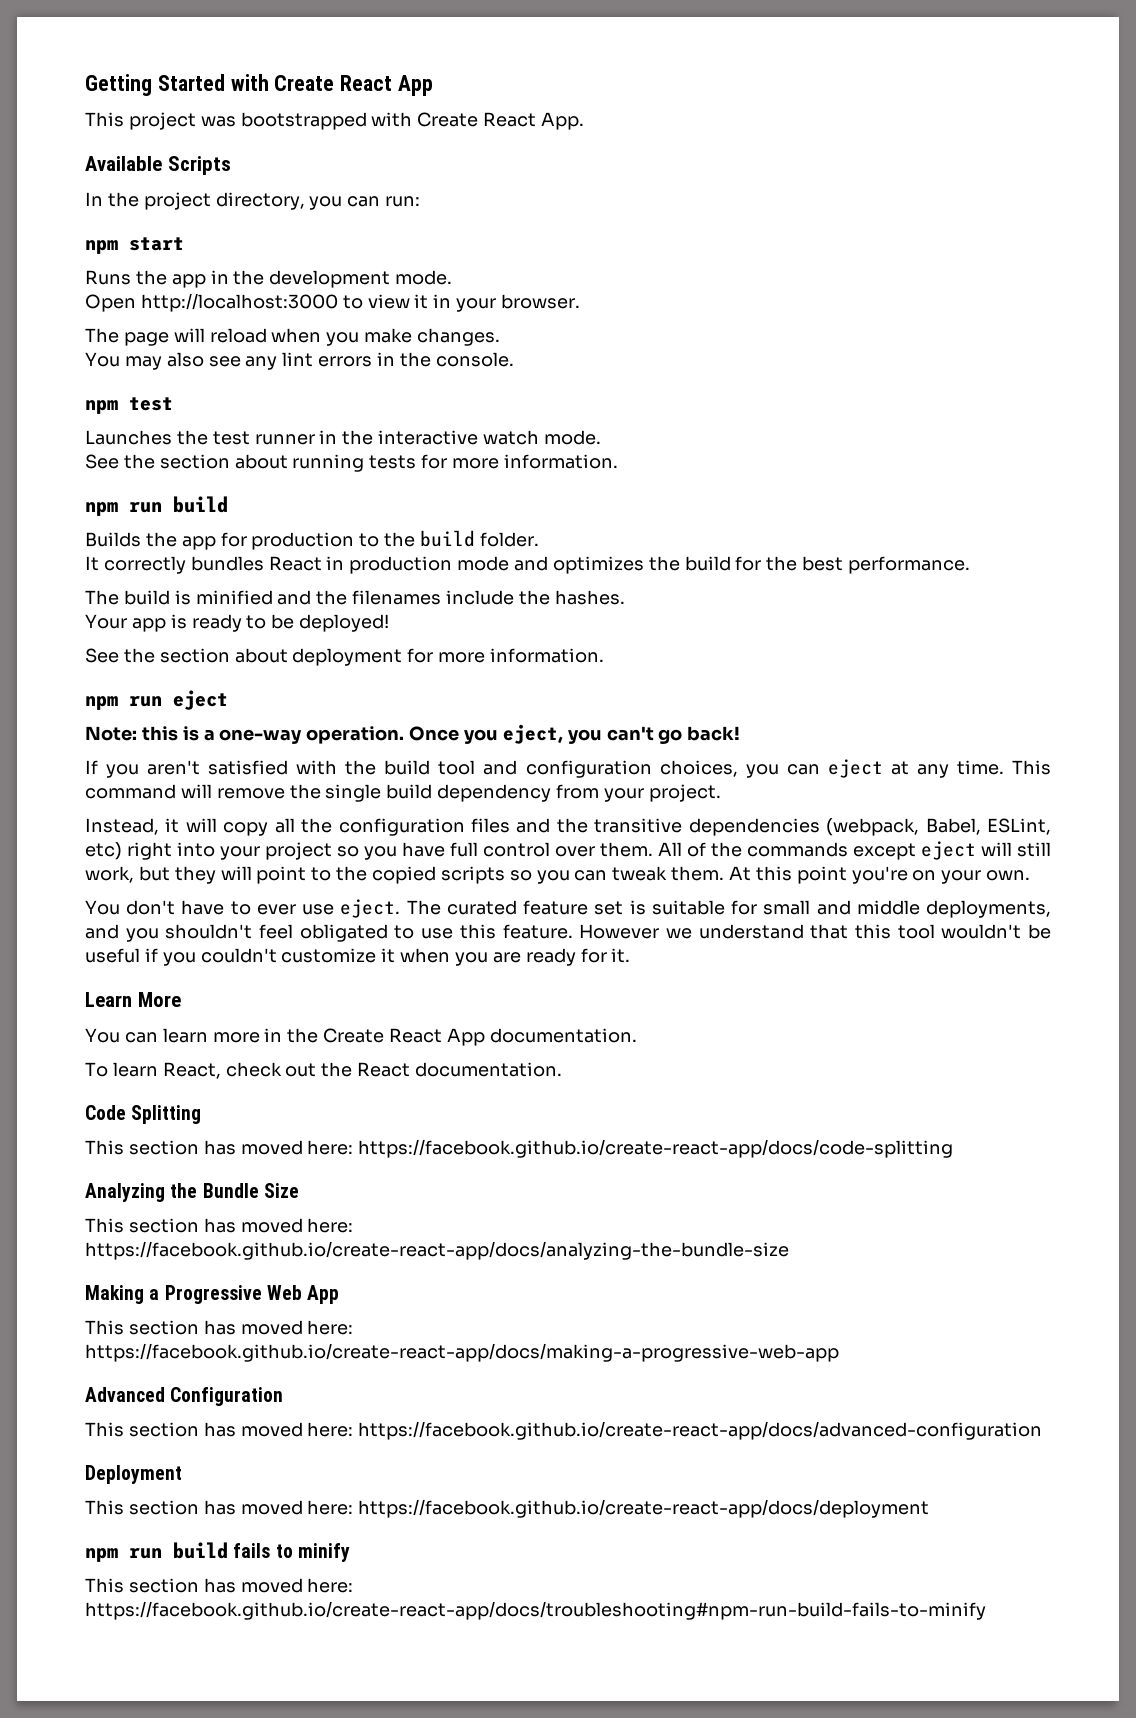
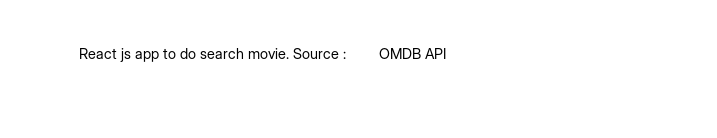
- Getting Started with Create React App
- This project was bootstrapped with Create React App.
- Available Scripts
- In the project directory, you can run:
- npm start
- Runs the app in the development mode.
- Open http://localhost:3000 to view it in your browser.
- The page will reload when you make changes.
- You may also see any lint errors in the console.
- npm test
- Launches the test runner in the interactive watch mode.
- See the section about running tests for more information.
- npm run build
- Builds the app for production to the build folder.
- It correctly bundles React in production mode and optimizes the build for the best performance.
- The build is minified and the filenames include the hashes.
- Your app is ready to be deployed!
- See the section about deployment for more information.
- npm run eject
- Note: this is a one-way operation. Once you eject, you can't go back!
- If you aren't satisfied with the build tool and configuration choices, you can eject at any time. This command will remove the single build dependency from your project.
- Instead, it will copy all the configuration files and the transitive dependencies (webpack, Babel, ESLint, etc) right into your project so you have full control over them. All of the commands except eject will still work, but they will point to the copied scripts so you can tweak them. At this point you're on your own.
- You don't have to ever use eject. The curated feature set is suitable for small and middle deployments, and you shouldn't feel obligated to use this feature. However we understand that this tool wouldn't be useful if you couldn't customize it when you are ready for it.
- Learn More
- You can learn more in the Create React App documentation.
- To learn React, check out the React documentation.
- Code Splitting
- This section has moved here: https://facebook.github.io/create-react-app/docs/code-splitting
- Analyzing the Bundle Size
- This section has moved here: https://facebook.github.io/create-react-app/docs/analyzing-the-bundle-size
- Making a Progressive Web App
- This section has moved here: https://facebook.github.io/create-react-app/docs/making-a-progressive-web-app
- Advanced Configuration
- This section has moved here: https://facebook.github.io/create-react-app/docs/advanced-configuration
- Deployment
- This section has moved here: https://facebook.github.io/create-react-app/docs/deployment
- npm run build fails to minify
- This section has moved here: https://facebook.github.io/create-react-app/docs/troubleshooting#npm-run-build-fails-to-minify
+ React js app to do search movie. Source : OMDB API

